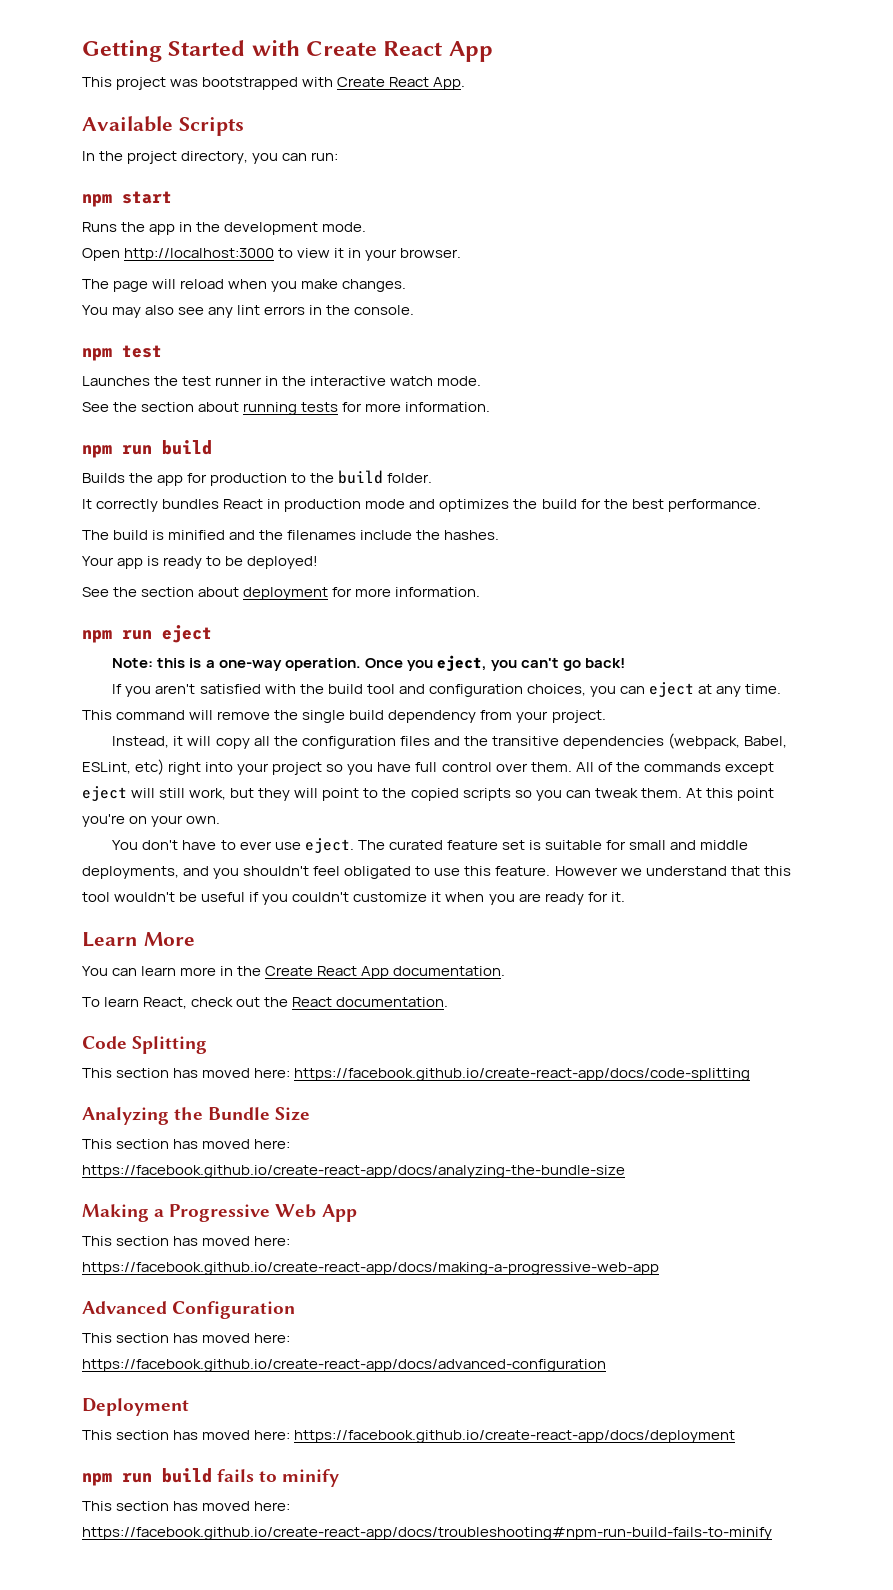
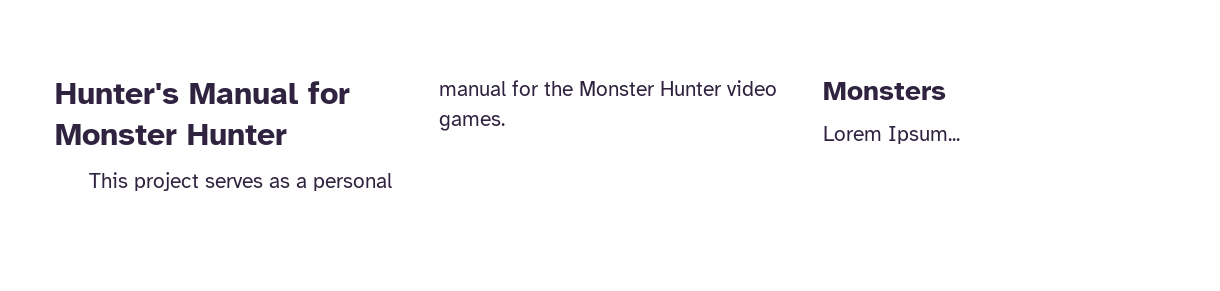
- Getting Started with Create React App
- This project was bootstrapped with Create React App.
- Available Scripts
- In the project directory, you can run:
- npm start
- Runs the app in the development mode.
- Open http://localhost:3000 to view it in your browser.
- The page will reload when you make changes.
- You may also see any lint errors in the console.
- npm test
- Launches the test runner in the interactive watch mode.
- See the section about running tests for more information.
- npm run build
- Builds the app for production to the build folder.
- It correctly bundles React in production mode and optimizes the build for the best performance.
- The build is minified and the filenames include the hashes.
- Your app is ready to be deployed!
- See the section about deployment for more information.
- npm run eject
- Note: this is a one-way operation. Once you eject, you can't go back!
- If you aren't satisfied with the build tool and configuration choices, you can eject at any time. This command will remove the single build dependency from your project.
- Instead, it will copy all the configuration files and the transitive dependencies (webpack, Babel, ESLint, etc) right into your project so you have full control over them. All of the commands except eject will still work, but they will point to the copied scripts so you can tweak them. At this point you're on your own.
- You don't have to ever use eject. The curated feature set is suitable for small and middle deployments, and you shouldn't feel obligated to use this feature. However we understand that this tool wouldn't be useful if you couldn't customize it when you are ready for it.
- Learn More
- You can learn more in the Create React App documentation.
- To learn React, check out the React documentation.
- Code Splitting
- This section has moved here: https://facebook.github.io/create-react-app/docs/code-splitting
- Analyzing the Bundle Size
- This section has moved here: https://facebook.github.io/create-react-app/docs/analyzing-the-bundle-size
- Making a Progressive Web App
- This section has moved here: https://facebook.github.io/create-react-app/docs/making-a-progressive-web-app
- Advanced Configuration
- This section has moved here: https://facebook.github.io/create-react-app/docs/advanced-configuration
- Deployment
- This section has moved here: https://facebook.github.io/create-react-app/docs/deployment
- npm run build fails to minify
- This section has moved here: https://facebook.github.io/create-react-app/docs/troubleshooting#npm-run-build-fails-to-minify
+ Hunter's Manual for Monster Hunter
+ This project serves as a personal manual for the Monster Hunter video games.
+ Monsters
+ Lorem Ipsum...

